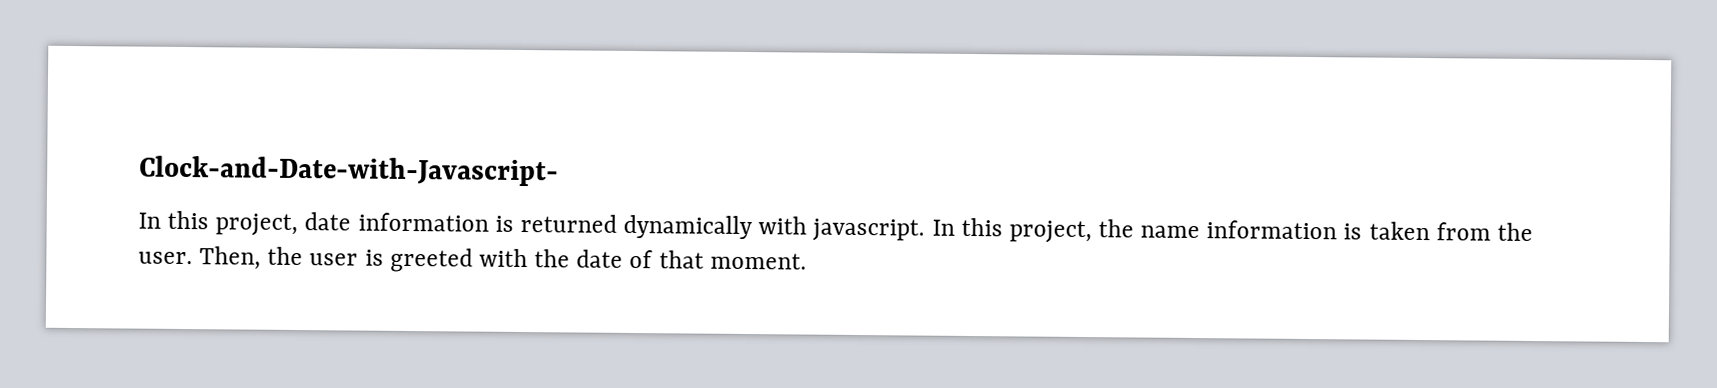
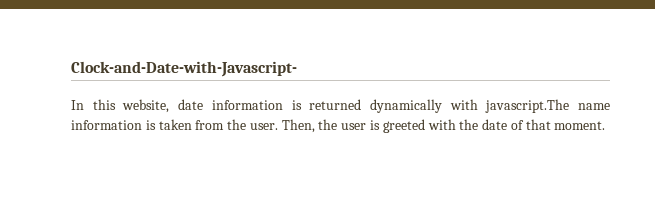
- In this project, date information is returned dynamically with javascript. In this project, the name information is taken from the user.
+ In this website, date information is returned dynamically with javascript.The name information is taken from the user.

